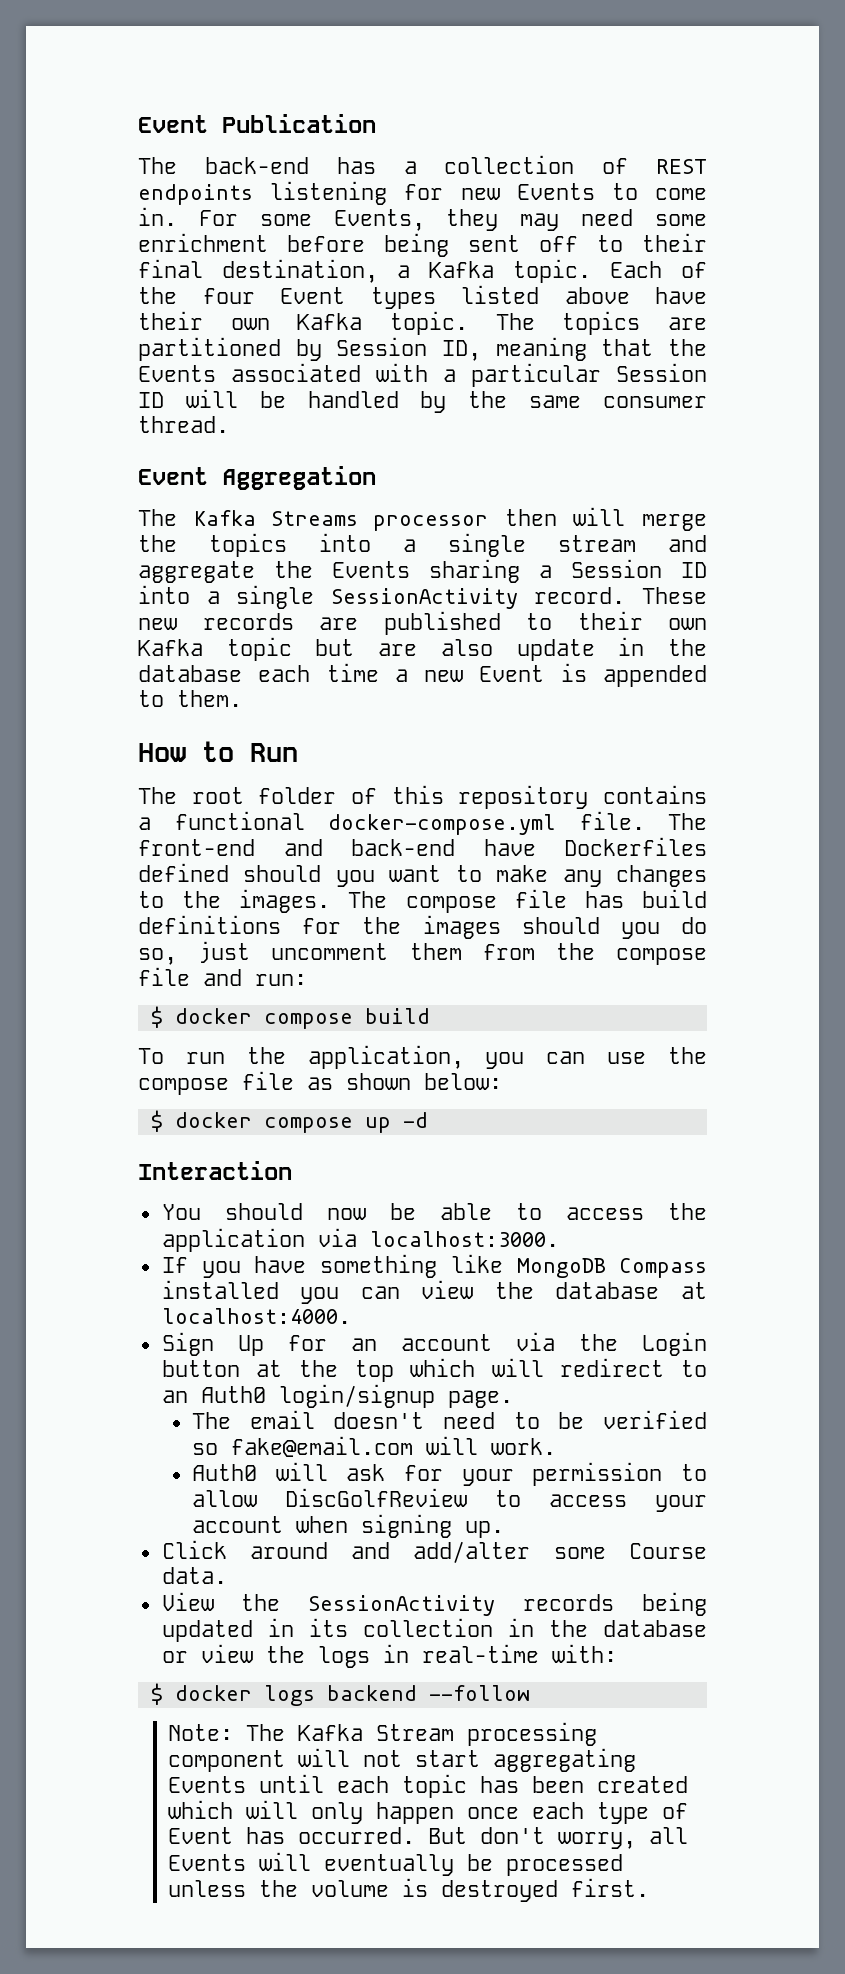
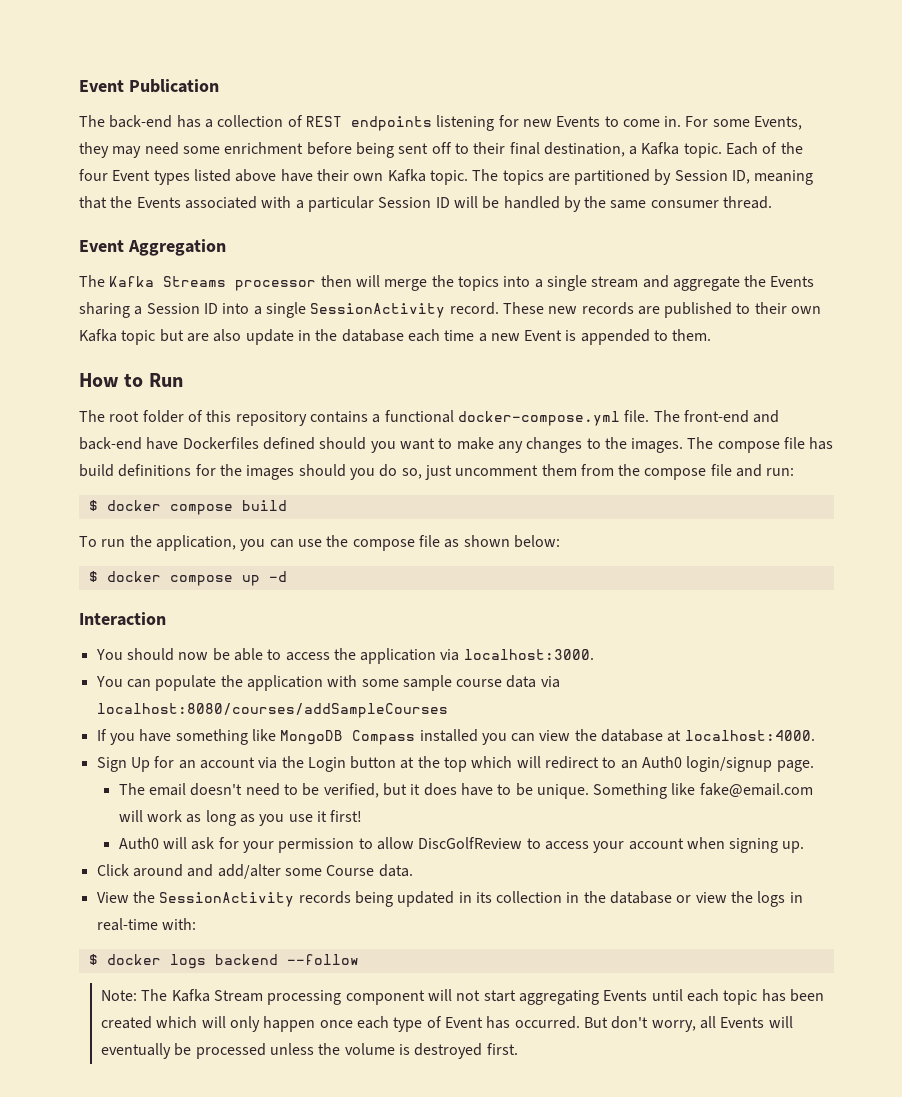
+ You can populate the application with some sample course data via localhost:8080/courses/addSampleCourses
- The email doesn't need to be verified so fake@email.com will work.
+ The email doesn't need to be verified, but it does have to be unique. Something like fake@email.com will work as long as you use it first!

